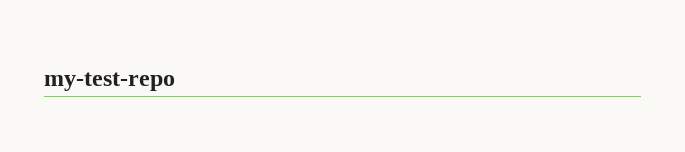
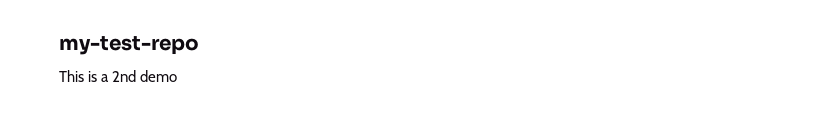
+ This is a 2nd demo

